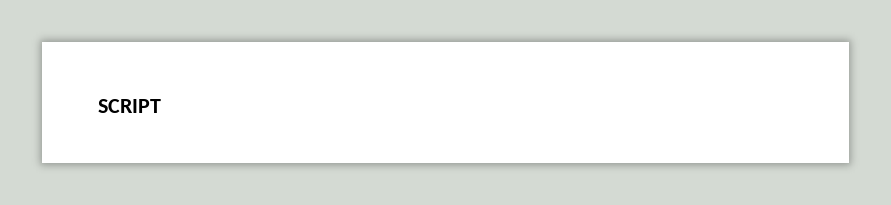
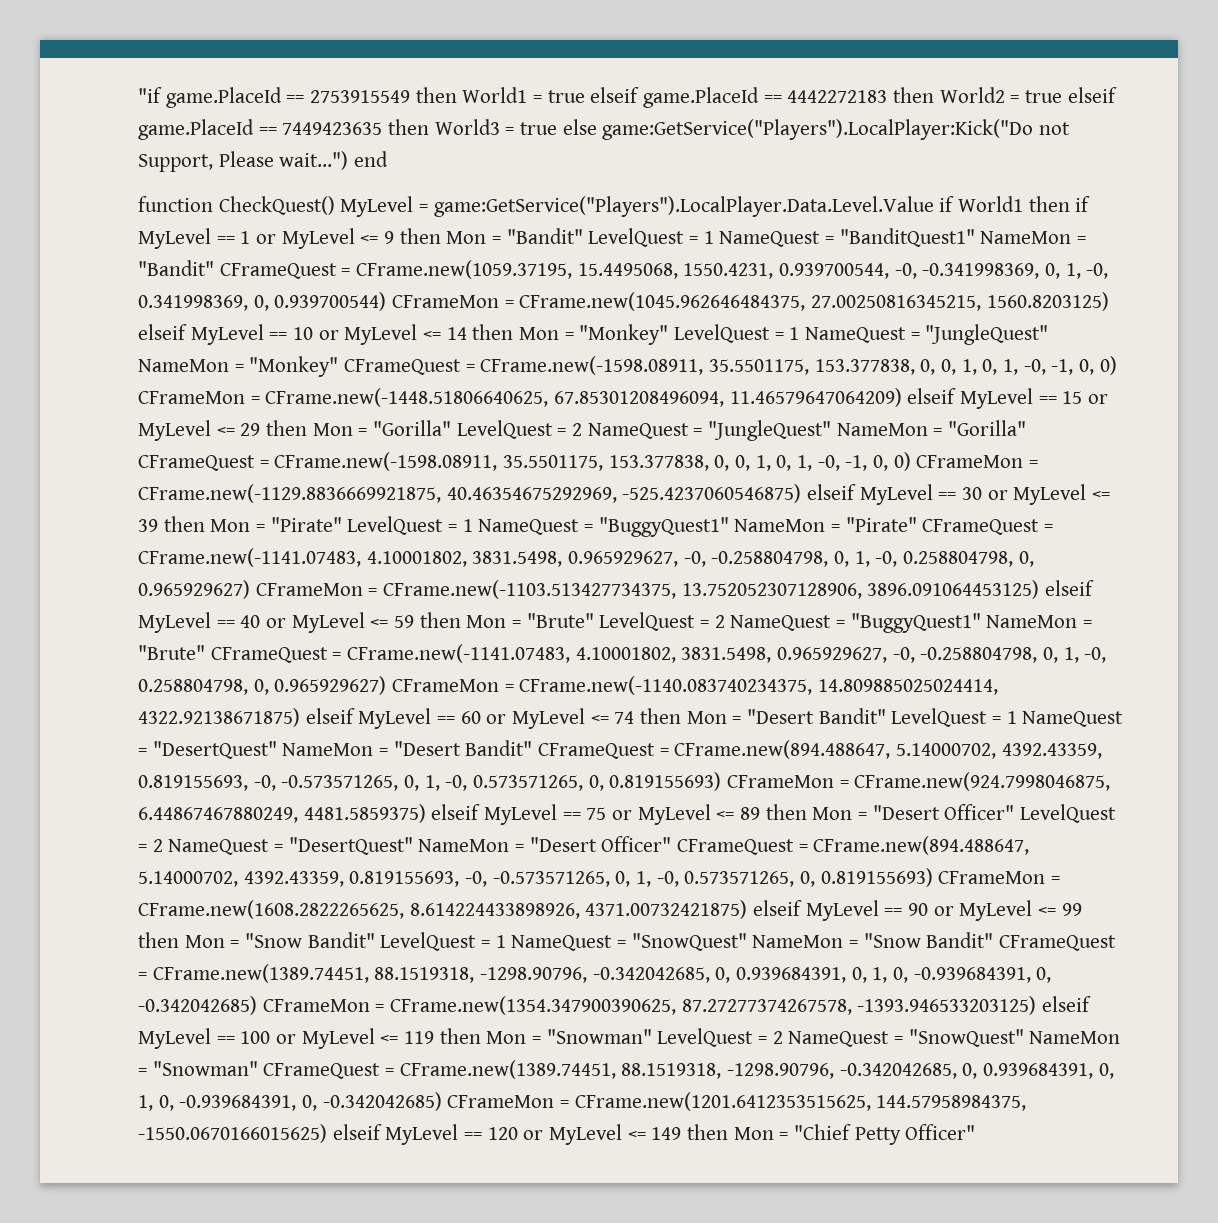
- SCRIPT
+ "if game.PlaceId == 2753915549 then World1 = true elseif game.PlaceId == 4442272183 then World2 = true elseif game.PlaceId == 7449423635 then World3 = true else game:GetService("Players").LocalPlayer:Kick("Do not Support, Please wait...") end
+ function CheckQuest() MyLevel = game:GetService("Players").LocalPlayer.Data.Level.Value if World1 then if MyLevel == 1 or MyLevel <= 9 then Mon = "Bandit" LevelQuest = 1 NameQuest = "BanditQuest1" NameMon = "Bandit" CFrameQuest = CFrame.new(1059.37195, 15.4495068, 1550.4231, 0.939700544, -0, -0.341998369, 0, 1, -0, 0.341998369, 0, 0.939700544) CFrameMon = CFrame.new(1045.962646484375, 27.00250816345215, 1560.8203125) elseif MyLevel == 10 or MyLevel <= 14 then Mon = "Monkey" LevelQuest = 1 NameQuest = "JungleQuest" NameMon = "Monkey" CFrameQuest = CFrame.new(-1598.08911, 35.5501175, 153.377838, 0, 0, 1, 0, 1, -0, -1, 0, 0) CFrameMon = CFrame.new(-1448.51806640625, 67.85301208496094, 11.46579647064209) elseif MyLevel == 15 or MyLevel <= 29 then Mon = "Gorilla" LevelQuest = 2 NameQuest = "JungleQuest" NameMon = "Gorilla" CFrameQuest = CFrame.new(-1598.08911, 35.5501175, 153.377838, 0, 0, 1, 0, 1, -0, -1, 0, 0) CFrameMon = CFrame.new(-1129.8836669921875, 40.46354675292969, -525.4237060546875) elseif MyLevel == 30 or MyLevel <= 39 then Mon = "Pirate" LevelQuest = 1 NameQuest = "BuggyQuest1" NameMon = "Pirate" CFrameQuest = CFrame.new(-1141.07483, 4.10001802, 3831.5498, 0.965929627, -0, -0.258804798, 0, 1, -0, 0.258804798, 0, 0.965929627) CFrameMon = CFrame.new(-1103.513427734375, 13.752052307128906, 3896.091064453125) elseif MyLevel == 40 or MyLevel <= 59 then Mon = "Brute" LevelQuest = 2 NameQuest = "BuggyQuest1" NameMon = "Brute" CFrameQuest = CFrame.new(-1141.07483, 4.10001802, 3831.5498, 0.965929627, -0, -0.258804798, 0, 1, -0, 0.258804798, 0, 0.965929627) CFrameMon = CFrame.new(-1140.083740234375, 14.809885025024414, 4322.92138671875) elseif MyLevel == 60 or MyLevel <= 74 then Mon = "Desert Bandit" LevelQuest = 1 NameQuest = "DesertQuest" NameMon = "Desert Bandit" CFrameQuest = CFrame.new(894.488647, 5.14000702, 4392.43359, 0.819155693, -0, -0.573571265, 0, 1, -0, 0.573571265, 0, 0.819155693) CFrameMon = CFrame.new(924.7998046875, 6.44867467880249, 4481.5859375) elseif MyLevel == 75 or MyLevel <= 89 then Mon = "Desert Officer" LevelQuest = 2 NameQuest = "DesertQuest" NameMon = "Desert Officer" CFrameQuest = CFrame.new(894.488647, 5.14000702, 4392.43359, 0.819155693, -0, -0.573571265, 0, 1, -0, 0.573571265, 0, 0.819155693) CFrameMon = CFrame.new(1608.2822265625, 8.614224433898926, 4371.00732421875) elseif MyLevel == 90 or MyLevel <= 99 then Mon = "Snow Bandit" LevelQuest = 1 NameQuest = "SnowQuest" NameMon = "Snow Bandit" CFrameQuest = CFrame.new(1389.74451, 88.1519318, -1298.90796, -0.342042685, 0, 0.939684391, 0, 1, 0, -0.939684391, 0, -0.342042685) CFrameMon = CFrame.new(1354.347900390625, 87.27277374267578, -1393.946533203125) elseif MyLevel == 100 or MyLevel <= 119 then Mon = "Snowman" LevelQuest = 2 NameQuest = "SnowQuest" NameMon = "Snowman" CFrameQuest = CFrame.new(1389.74451, 88.1519318, -1298.90796, -0.342042685, 0, 0.939684391, 0, 1, 0, -0.939684391, 0, -0.342042685) CFrameMon = CFrame.new(1201.6412353515625, 144.57958984375, -1550.0670166015625) elseif MyLevel == 120 or MyLevel <= 149 then Mon = "Chief Petty Officer"

